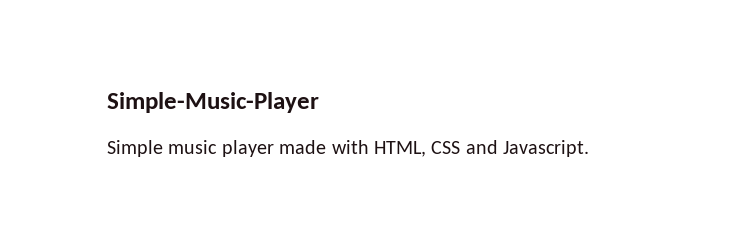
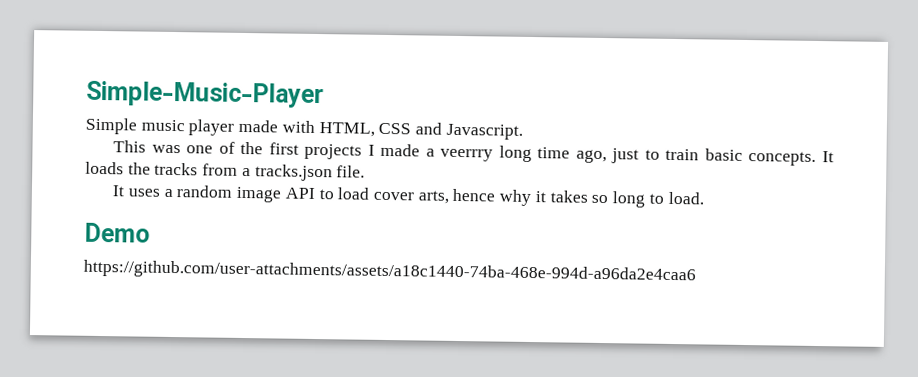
+ This was one of the first projects I made a veerrry long time ago, just to train basic concepts. It loads the tracks from a tracks.json file.
+ It uses a random image API to load cover arts, hence why it takes so long to load.
+ Demo
+ https://github.com/user-attachments/assets/a18c1440-74ba-468e-994d-a96da2e4caa6

